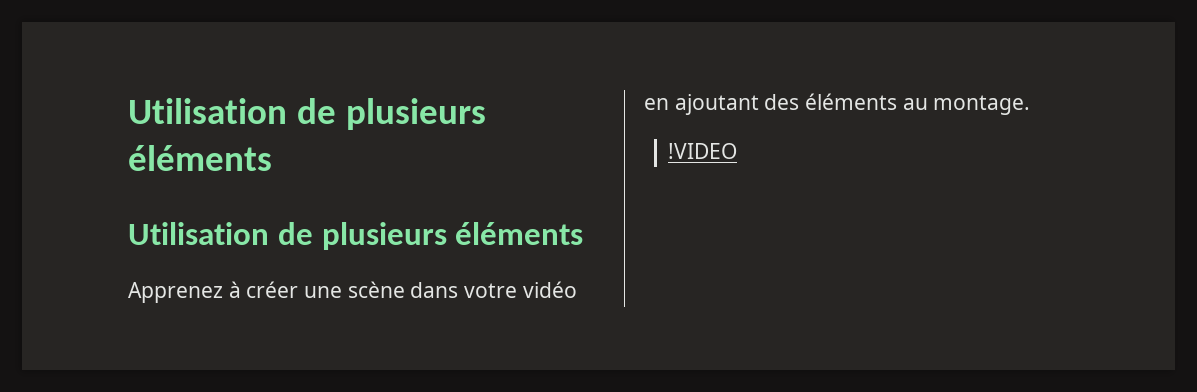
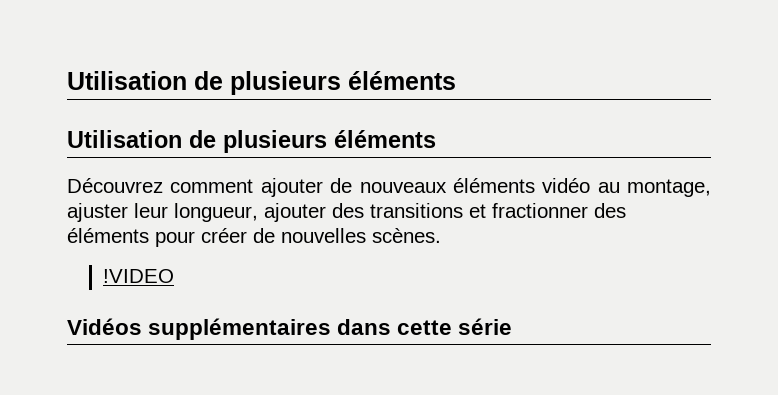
- Apprenez à créer une scène dans votre vidéo en ajoutant des éléments au montage.
+ Découvrez comment ajouter de nouveaux éléments vidéo au montage, ajuster leur longueur, ajouter des transitions et fractionner des éléments pour créer de nouvelles scènes.
  !VIDEO
+ Vidéos supplémentaires dans cette série

